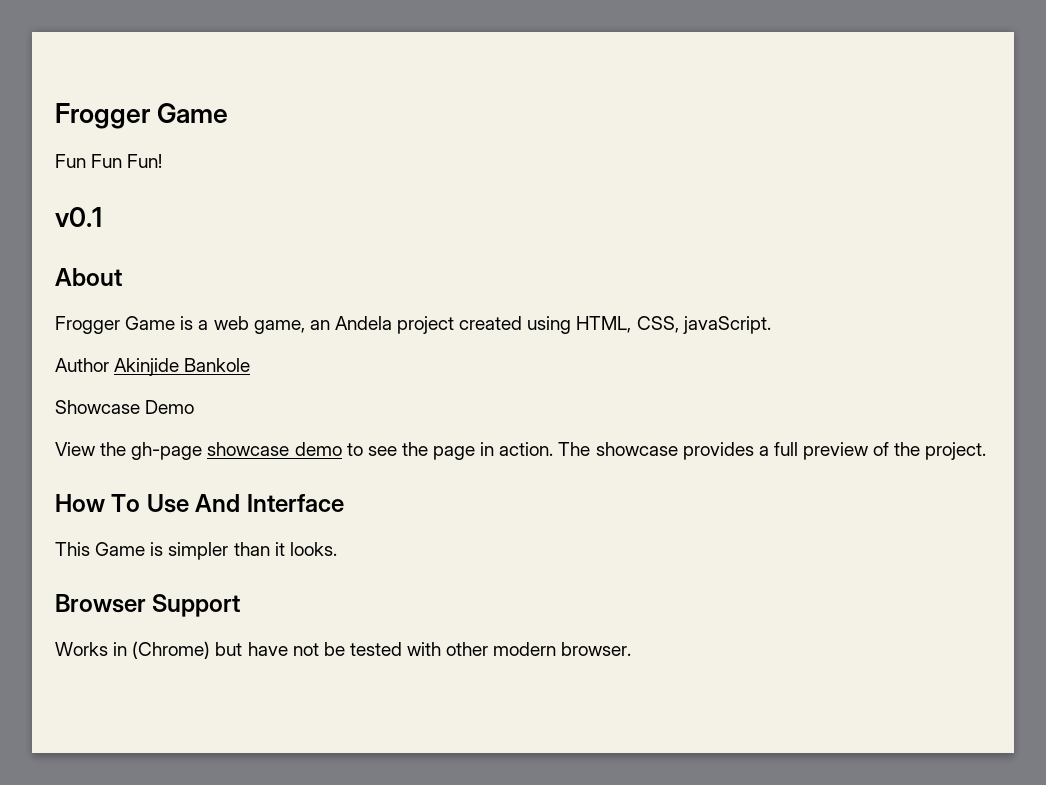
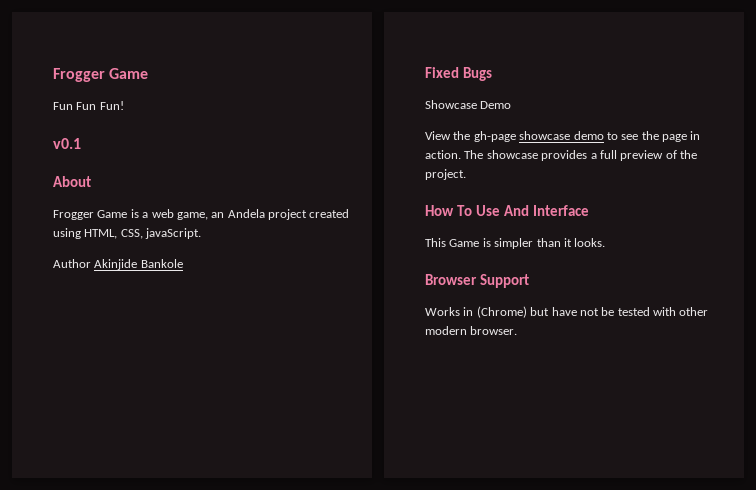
+ Fixed Bugs

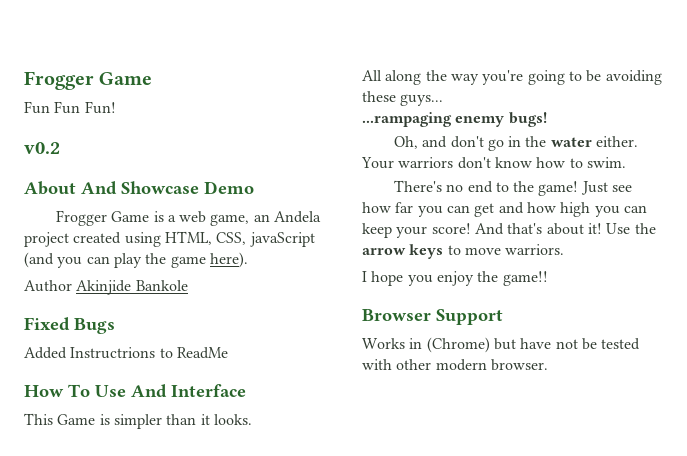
- v0.1
+ v0.2
- About
+ About And Showcase Demo
- Frogger Game is a web game, an Andela project created using HTML, CSS, javaScript.
+ Frogger Game is a web game, an Andela project created using HTML, CSS, javaScript (and you can play the game here).
- Showcase Demo
- View the gh-page showcase demo to see the page in action. The showcase provides a full preview of the project.
+ Added Instructrions to ReadMe
+ All along the way you're going to be avoiding these guys...
+ ...rampaging enemy bugs!
+ Oh, and don't go in the water either. Your warriors don't know how to swim.
+ There's no end to the game! Just see how far you can get and how high you can keep your score! And that's about it! Use the arrow keys to move warriors.
+ I hope you enjoy the game!!

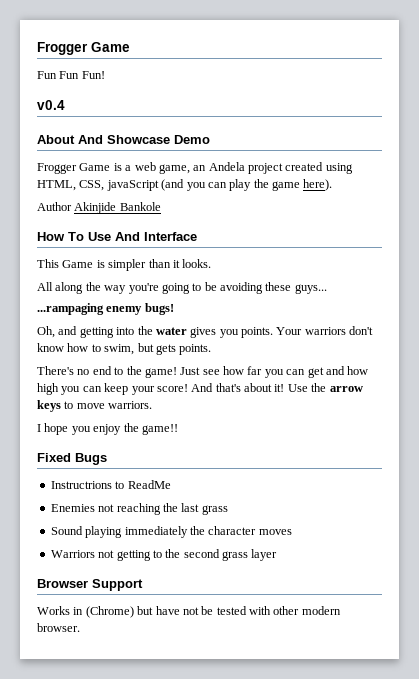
- v0.2
+ v0.4
- Fixed Bugs
- Added Instructrions to ReadMe
- Oh, and don't go in the water either.
+ Oh, and getting into the water gives you points.
- Your warriors don't know how to swim.
+ Your warriors don't know how to swim, but gets points.
+ Fixed Bugs
+ Instructrions to ReadMe
+ Enemies not reaching the last grass
+ Sound playing immediately the character moves
+ Warriors not getting to the second grass layer

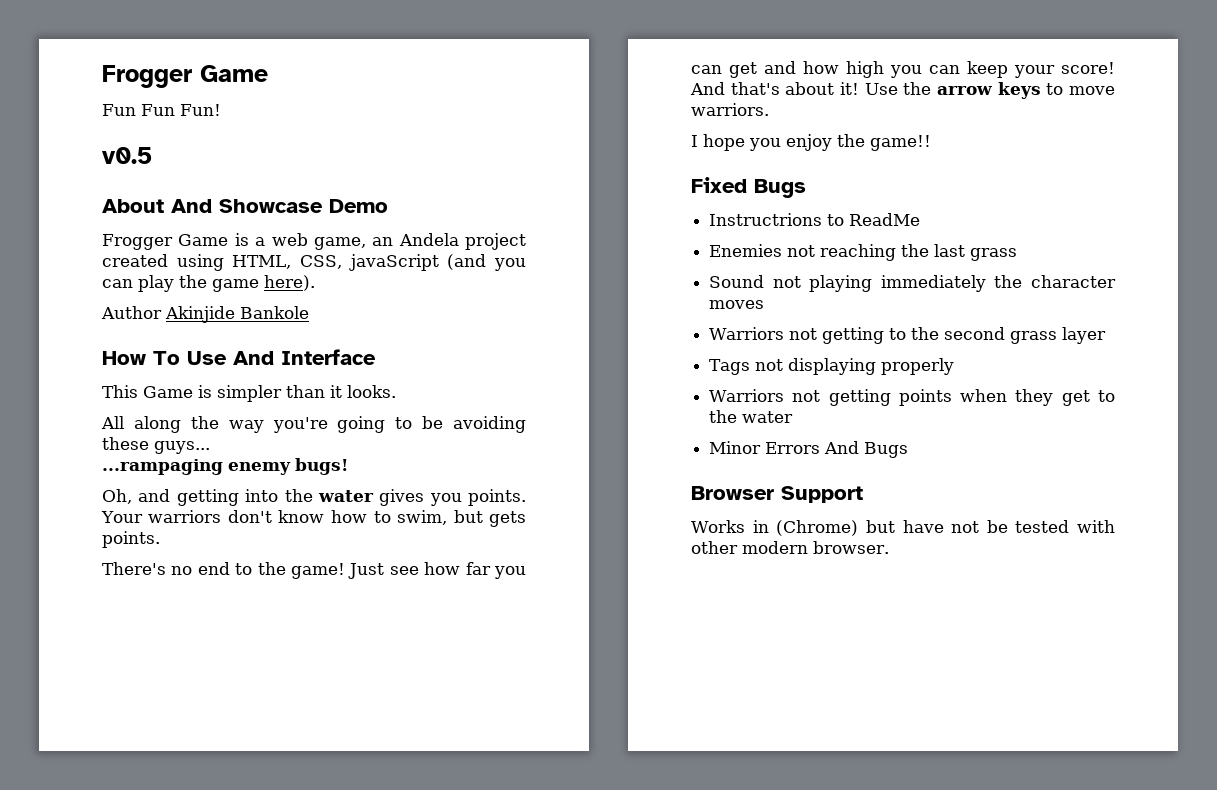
- v0.4
+ v0.5
- Sound playing immediately the character moves
+ Sound not playing immediately the character moves
+ Tags not displaying properly
+ Warriors not getting points when they get to the water
+ Minor Errors And Bugs

